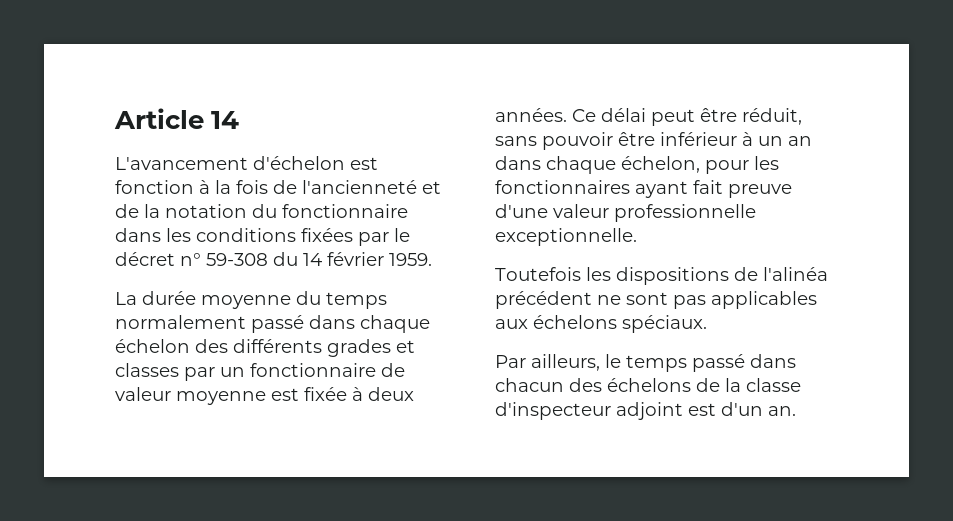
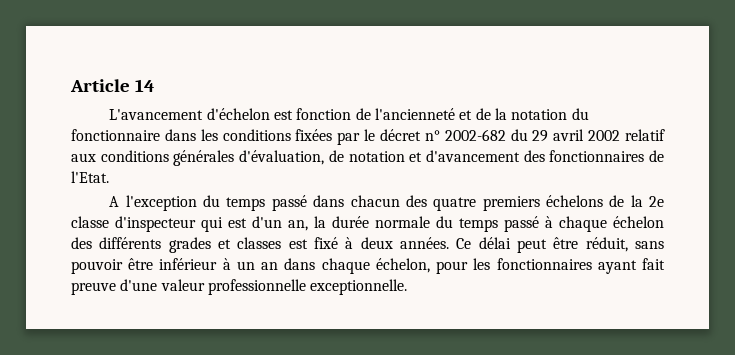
- L'avancement d'échelon est fonction à la fois de l'ancienneté et de la notation du fonctionnaire dans les conditions fixées par le décret n° 59-308 du 14 février 1959.
- La durée moyenne du temps normalement passé dans chaque échelon des différents grades et classes par un fonctionnaire de valeur moyenne est fixée à deux années.
+ L'avancement d'échelon est fonction de l'ancienneté et de la notation du fonctionnaire dans les conditions fixées par le décret n° 2002-682 du 29 avril 2002 relatif aux conditions générales d'évaluation, de notation et d'avancement des fonctionnaires de l'Etat.
+ A l'exception du temps passé dans chacun des quatre premiers échelons de la 2e classe d'inspecteur qui est d'un an, la durée normale du temps passé à chaque échelon des différents grades et classes est fixé à deux années.
- Toutefois les dispositions de l'alinéa précédent ne sont pas applicables aux échelons spéciaux.
- Par ailleurs, le temps passé dans chacun des échelons de la classe d'inspecteur adjoint est d'un an.

